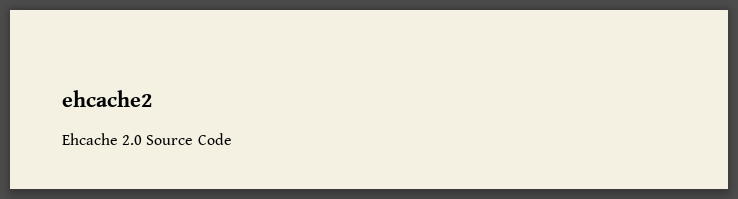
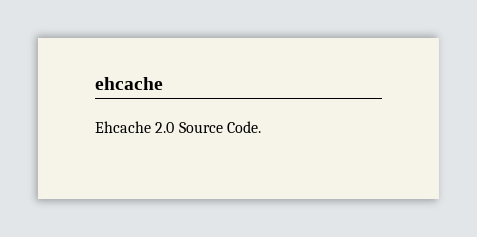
- ehcache2
+ ehcache
- Ehcache 2.0 Source Code
+ Ehcache 2.0 Source Code.

